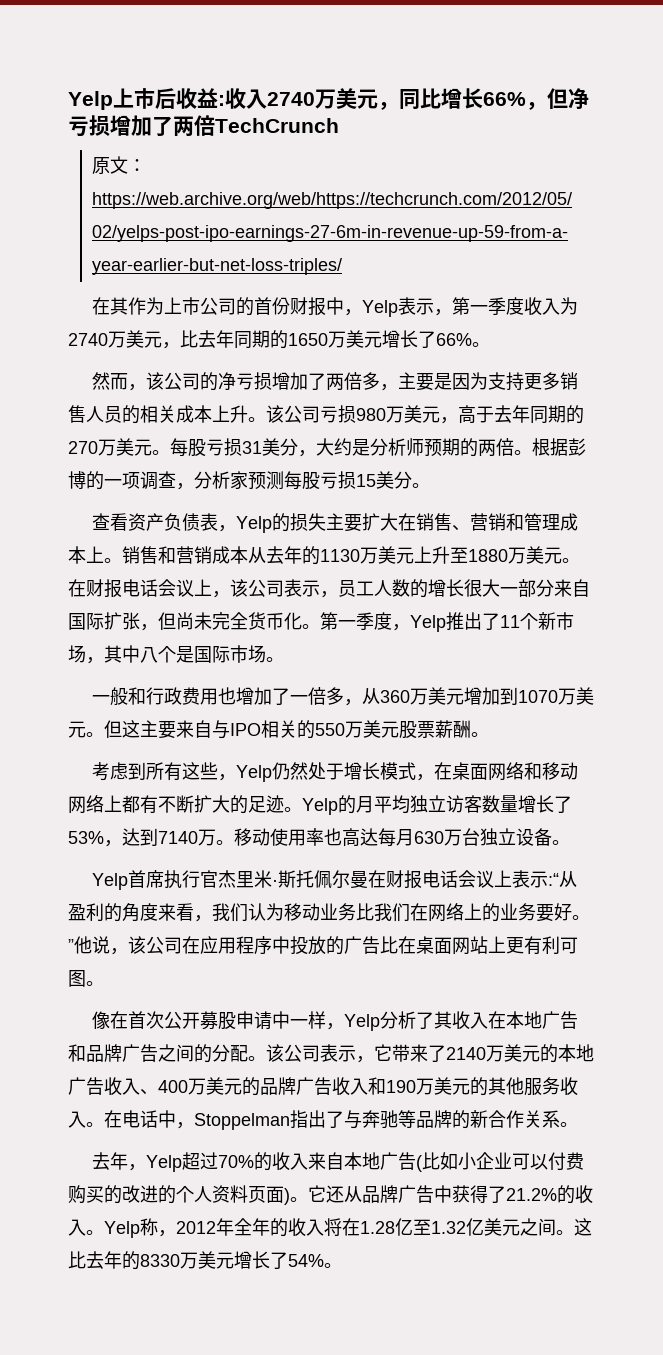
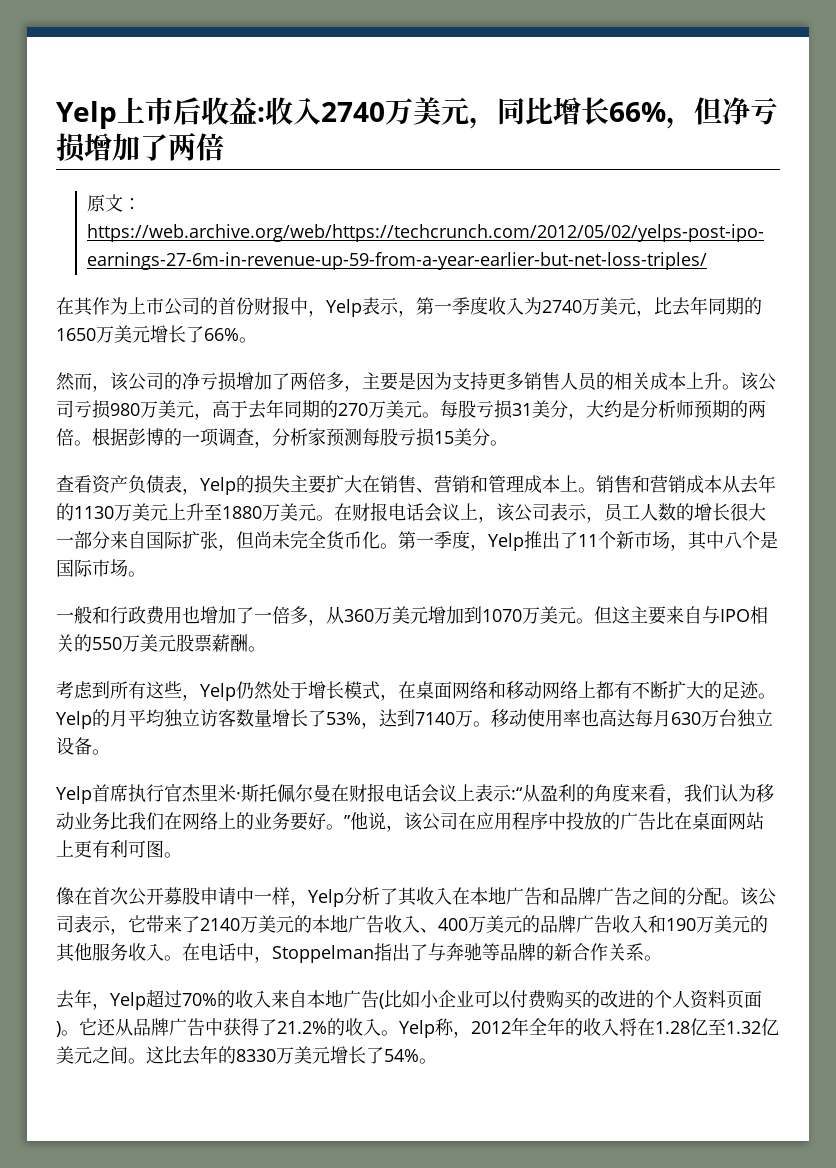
- Yelp上市后收益:收入2740万美元，同比增长66%，但净亏损增加了两倍TechCrunch
+ Yelp上市后收益:收入2740万美元，同比增长66%，但净亏损增加了两倍

